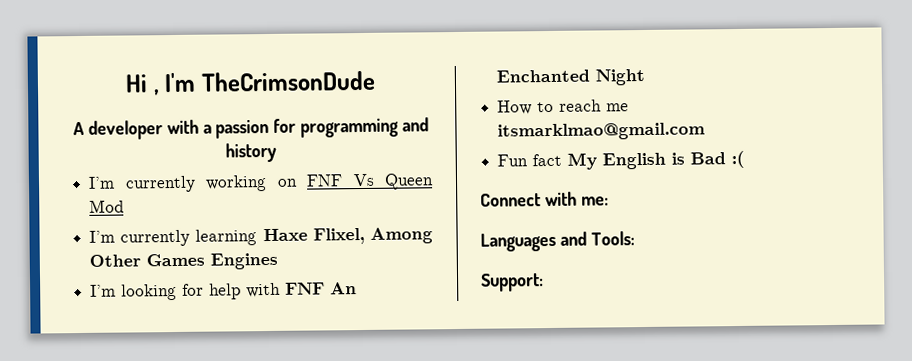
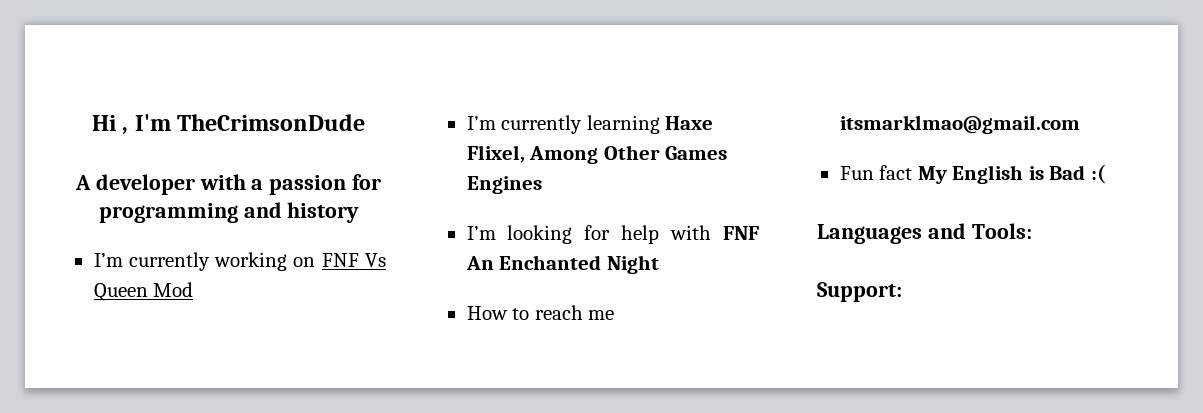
- Connect with me:

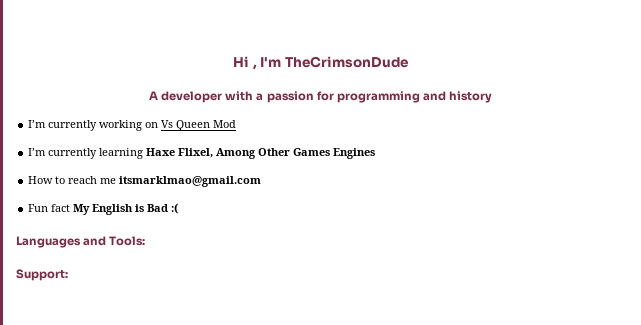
- I’m currently working on FNF Vs Queen Mod
+ I’m currently working on Vs Queen Mod
- I’m looking for help with FNF An Enchanted Night

